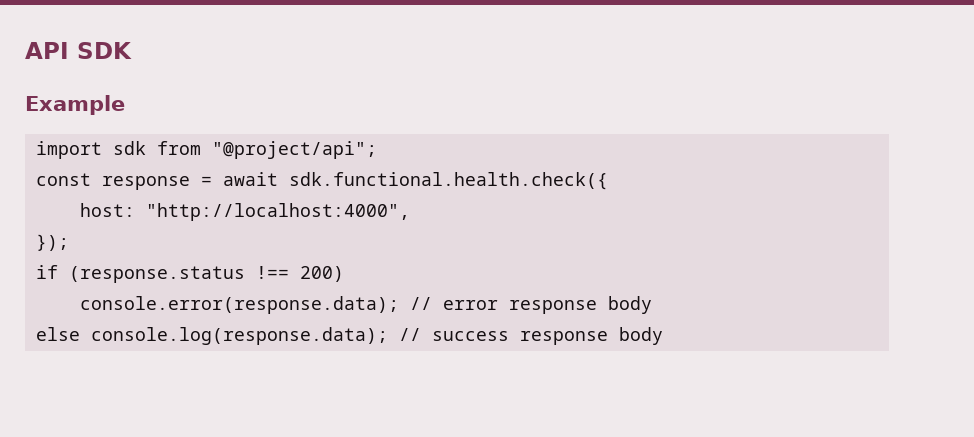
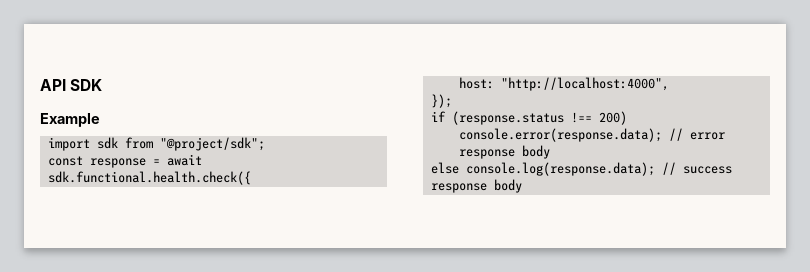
- import sdk from "@project/api";
+ import sdk from "@project/sdk";

